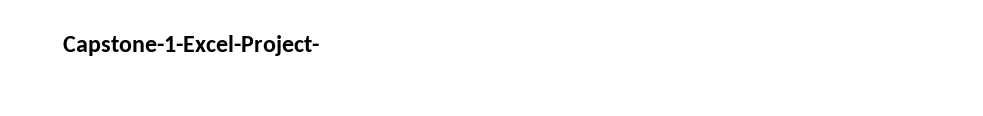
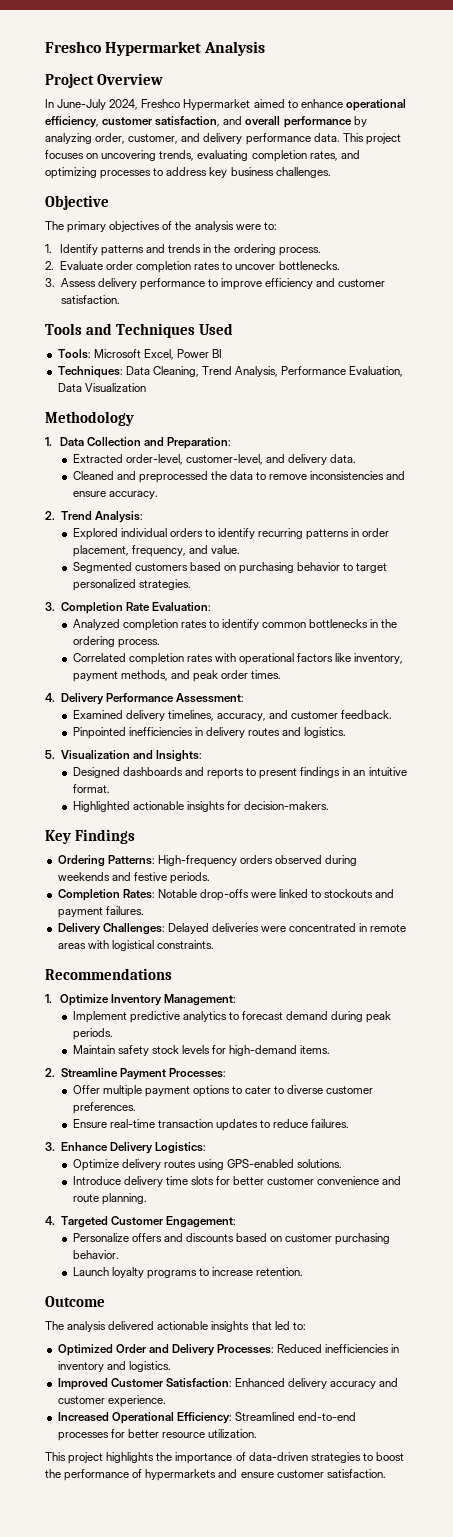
- Capstone-1-Excel-Project-
+ Freshco Hypermarket Analysis
+ Project Overview
+ In June-July 2024, Freshco Hypermarket aimed to enhance operational efficiency, customer satisfaction, and overall performance by analyzing order, customer, and delivery performance data. This project focuses on uncovering trends, evaluating completion rates, and optimizing processes to address key business challenges.
+ Objective
+ The primary objectives of the analysis were to:
+ 1. Identify patterns and trends in the ordering process.
+ 2. Evaluate order completion rates to uncover bottlenecks.
+ 3. Assess delivery performance to improve efficiency and customer satisfaction.
+ Tools and Techniques Used
+ Tools: Microsoft Excel, Power BI
+ Techniques: Data Cleaning, Trend Analysis, Performance Evaluation, Data Visualization
+ Methodology
+ 1. Data Collection and Preparation:
+ Extracted order-level, customer-level, and delivery data.
+ Cleaned and preprocessed the data to remove inconsistencies and ensure accuracy.
+ 2. Trend Analysis:
+ Explored individual orders to identify recurring patterns in order placement, frequency, and value.
+ Segmented customers based on purchasing behavior to target personalized strategies.
+ 3. Completion Rate Evaluation:
+ Analyzed completion rates to identify common bottlenecks in the ordering process.
+ Correlated completion rates with operational factors like inventory, payment methods, and peak order times.
+ 4. Delivery Performance Assessment:
+ Examined delivery timelines, accuracy, and customer feedback.
+ Pinpointed inefficiencies in delivery routes and logistics.
+ 5. Visualization and Insights:
+ Designed dashboards and reports to present findings in an intuitive format.
+ Highlighted actionable insights for decision-makers.
+ Key Findings
+ Ordering Patterns: High-frequency orders observed during weekends and festive periods.
+ Completion Rates: Notable drop-offs were linked to stockouts and payment failures.
+ Delivery Challenges: Delayed deliveries were concentrated in remote areas with logistical constraints.
+ Recommendations
+ 1. Optimize Inventory Management:
+ Implement predictive analytics to forecast demand during peak periods.
+ Maintain safety stock levels for high-demand items.
+ 2. Streamline Payment Processes:
+ Offer multiple payment options to cater to diverse customer preferences.
+ Ensure real-time transaction updates to reduce failures.
+ 3. Enhance Delivery Logistics:
+ Optimize delivery routes using GPS-enabled solutions.
+ Introduce delivery time slots for better customer convenience and route planning.
+ 4. Targeted Customer Engagement:
+ Personalize offers and discounts based on customer purchasing behavior.
+ Launch loyalty programs to increase retention.
+ Outcome
+ The analysis delivered actionable insights that led to:
+ Optimized Order and Delivery Processes: Reduced inefficiencies in inventory and logistics.
+ Improved Customer Satisfaction: Enhanced delivery accuracy and customer experience.
+ Increased Operational Efficiency: Streamlined end-to-end processes for better resource utilization.
+ This project highlights the importance of data-driven strategies to boost the performance of hypermarkets and ensure customer satisfaction.

